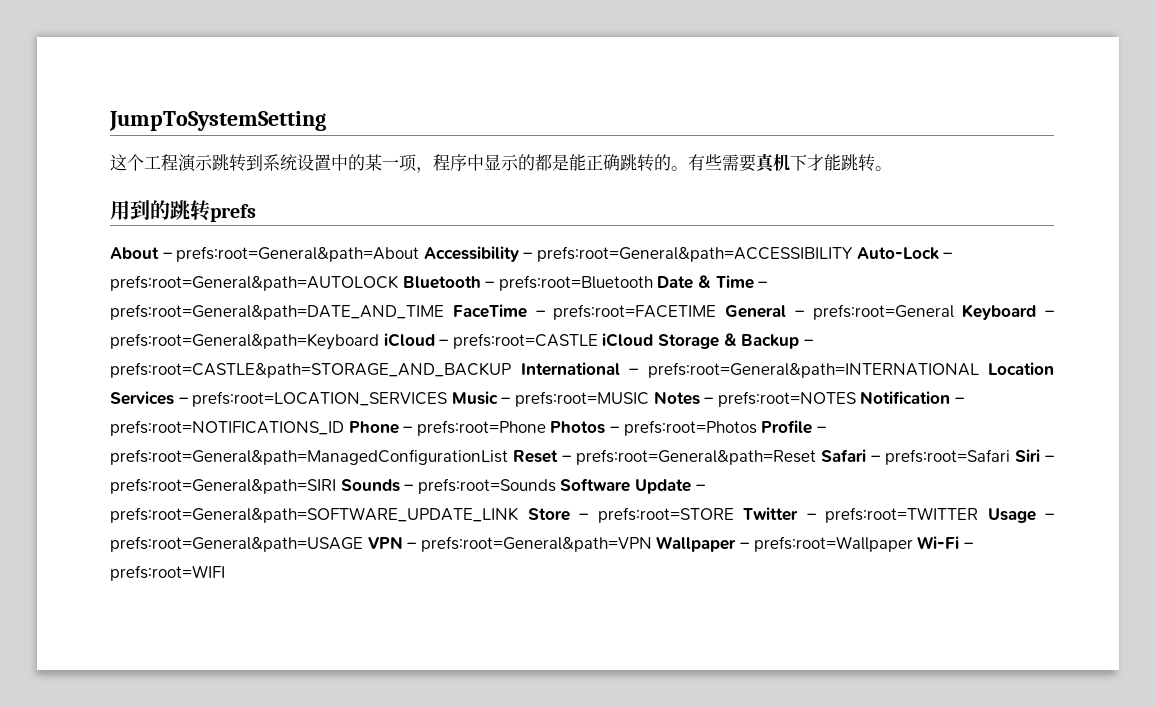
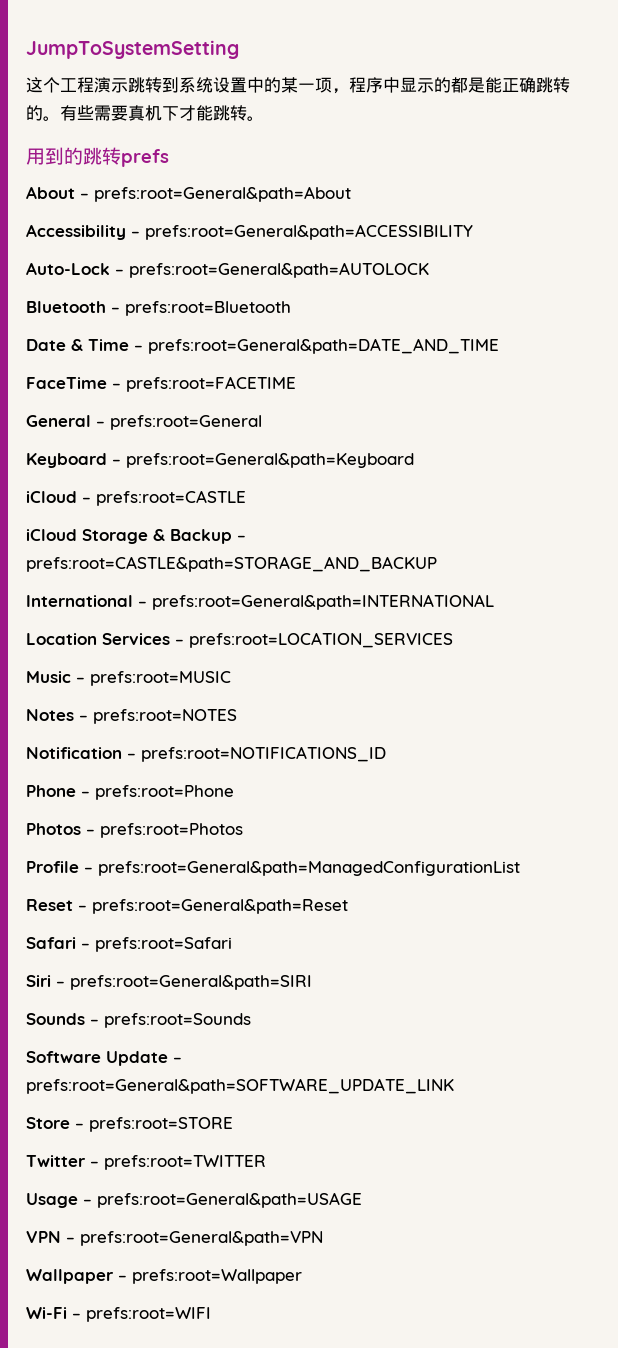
- About – prefs:root=General&path=About Accessibility – prefs:root=General&path=ACCESSIBILITY Auto-Lock – prefs:root=General&path=AUTOLOCK Bluetooth – prefs:root=Bluetooth Date & Time – prefs:root=General&path=DATE_AND_TIME FaceTime – prefs:root=FACETIME General – prefs:root=General Keyboard – prefs:root=General&path=Keyboard iCloud – prefs:root=CASTLE iCloud Storage & Backup – prefs:root=CASTLE&path=STORAGE_AND_BACKUP International – prefs:root=General&path=INTERNATIONAL Location Services – prefs:root=LOCATION_SERVICES Music – prefs:root=MUSIC Notes – prefs:root=NOTES Notification – prefs:root=NOTIFICATIONS_ID Phone – prefs:root=Phone Photos – prefs:root=Photos Profile – prefs:root=General&path=ManagedConfigurationList Reset – prefs:root=General&path=Reset Safari – prefs:root=Safari Siri – prefs:root=General&path=SIRI Sounds – prefs:root=Sounds Software Update – prefs:root=General&path=SOFTWARE_UPDATE_LINK Store – prefs:root=STORE Twitter – prefs:root=TWITTER Usage – prefs:root=General&path=USAGE VPN – prefs:root=General&path=VPN Wallpaper – prefs:root=Wallpaper Wi-Fi – prefs:root=WIFI
+ About – prefs:root=General&path=About
+ Accessibility – prefs:root=General&path=ACCESSIBILITY
+ Auto-Lock – prefs:root=General&path=AUTOLOCK
+ Bluetooth – prefs:root=Bluetooth
+ Date & Time – prefs:root=General&path=DATE_AND_TIME
+ FaceTime – prefs:root=FACETIME
+ General – prefs:root=General
+ Keyboard – prefs:root=General&path=Keyboard
+ iCloud – prefs:root=CASTLE
+ iCloud Storage & Backup – prefs:root=CASTLE&path=STORAGE_AND_BACKUP
+ International – prefs:root=General&path=INTERNATIONAL
+ Location Services – prefs:root=LOCATION_SERVICES
+ Music – prefs:root=MUSIC
+ Notes – prefs:root=NOTES
+ Notification – prefs:root=NOTIFICATIONS_ID
+ Phone – prefs:root=Phone
+ Photos – prefs:root=Photos
+ Profile – prefs:root=General&path=ManagedConfigurationList
+ Reset – prefs:root=General&path=Reset
+ Safari – prefs:root=Safari
+ Siri – prefs:root=General&path=SIRI
+ Sounds – prefs:root=Sounds
+ Software Update – prefs:root=General&path=SOFTWARE_UPDATE_LINK
+ Store – prefs:root=STORE
+ Twitter – prefs:root=TWITTER
+ Usage – prefs:root=General&path=USAGE
+ VPN – prefs:root=General&path=VPN
+ Wallpaper – prefs:root=Wallpaper
+ Wi-Fi – prefs:root=WIFI

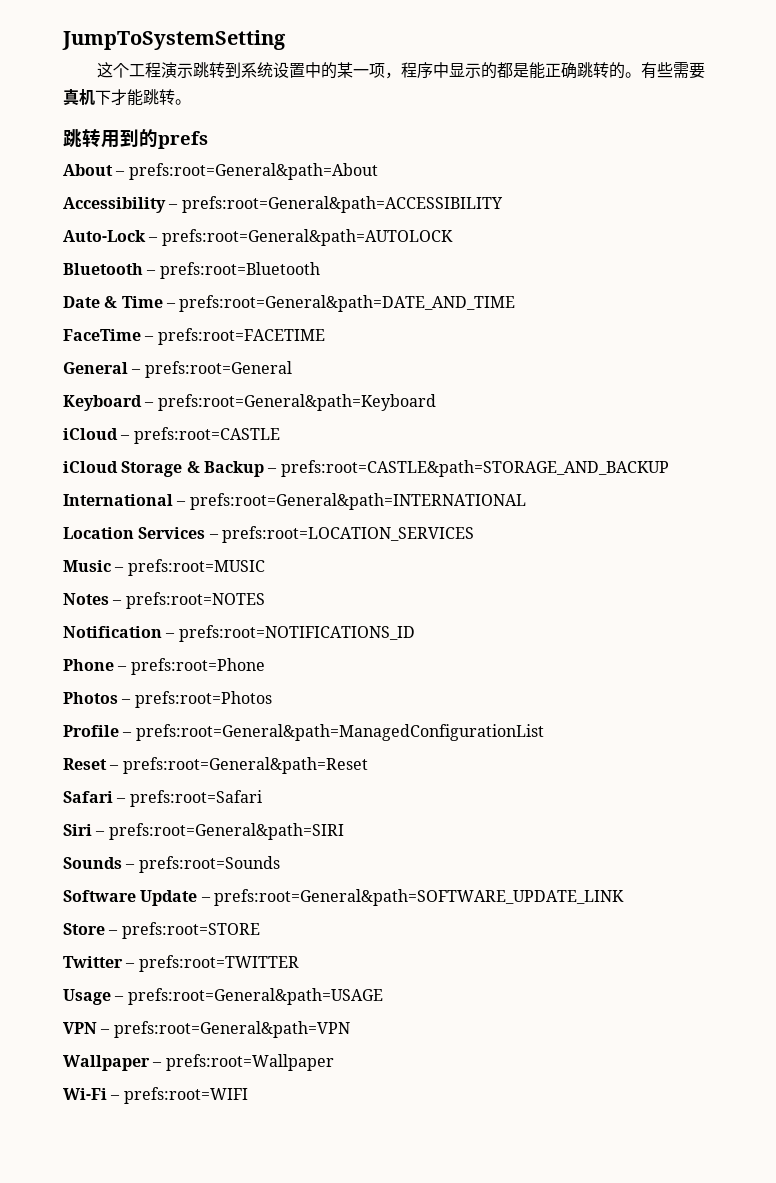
- 用到的跳转prefs
+ 跳转用到的prefs

